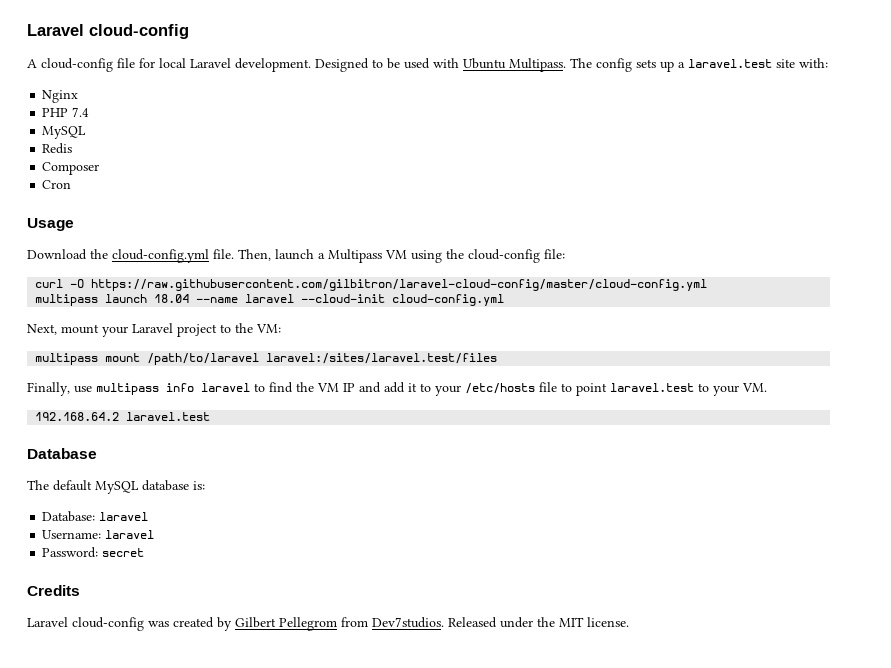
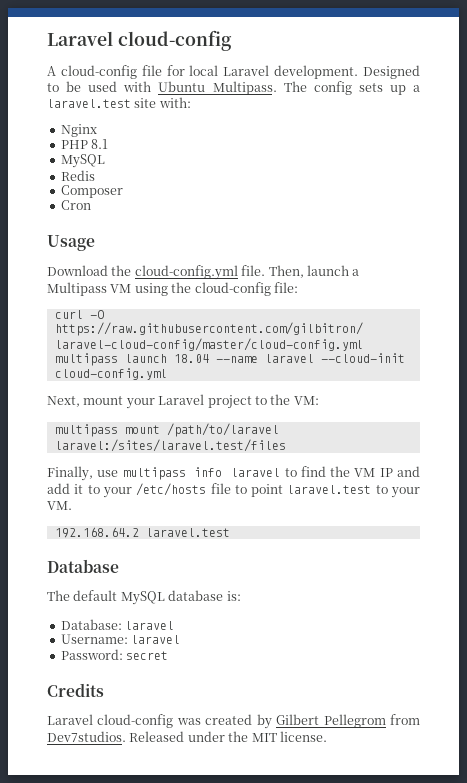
- PHP 7.4
+ PHP 8.1

